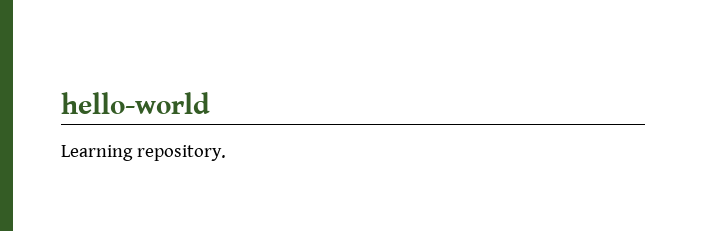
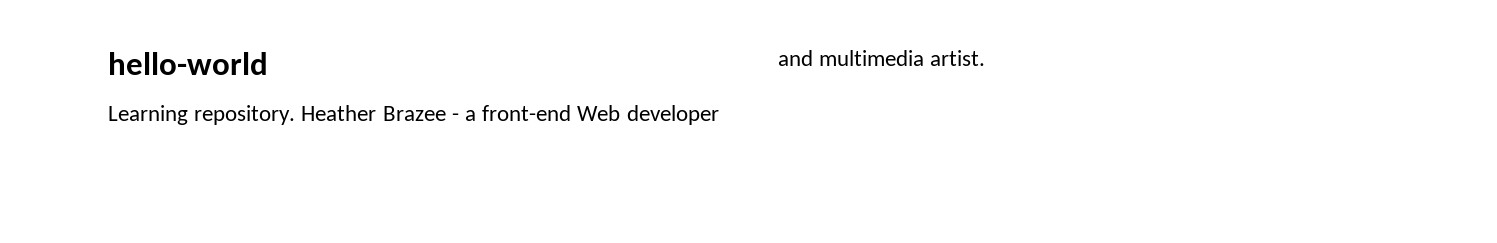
+ Heather Brazee - a front-end Web developer and multimedia artist.

